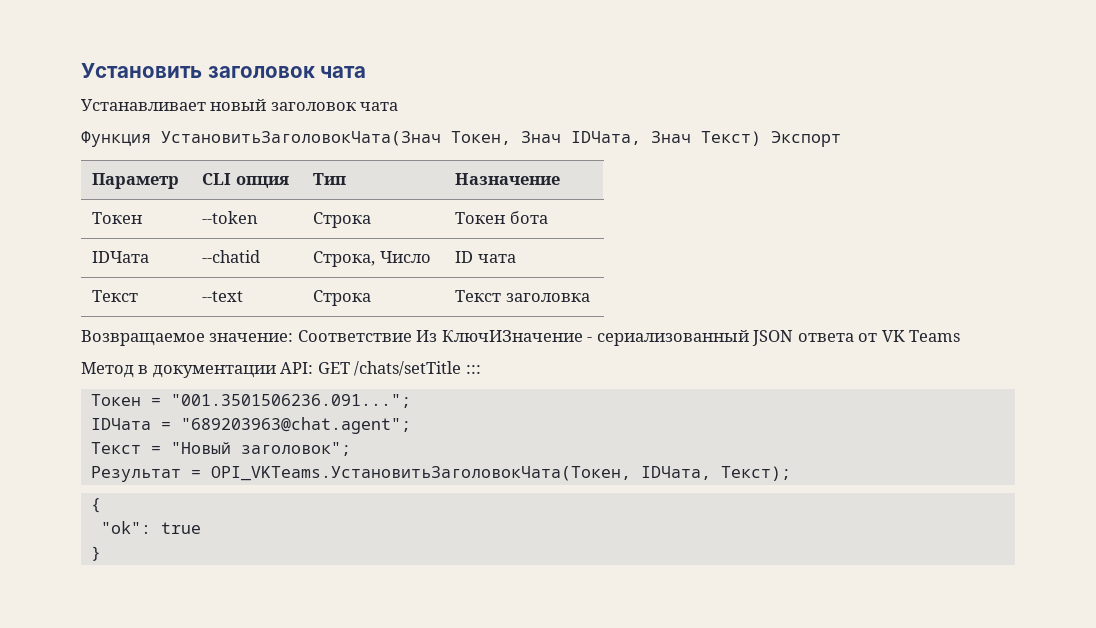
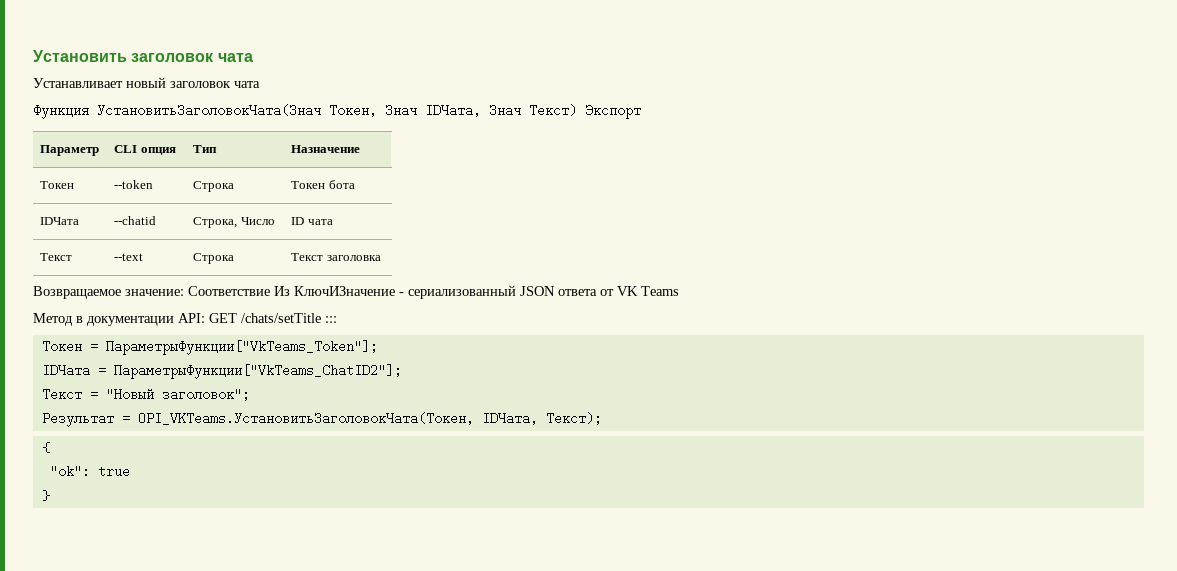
- Токен = "001.3501506236.091...";
+ Токен = ПараметрыФункции["VkTeams_Token"];
- IDЧата = "689203963@chat.agent";
+ IDЧата = ПараметрыФункции["VkTeams_ChatID2"];

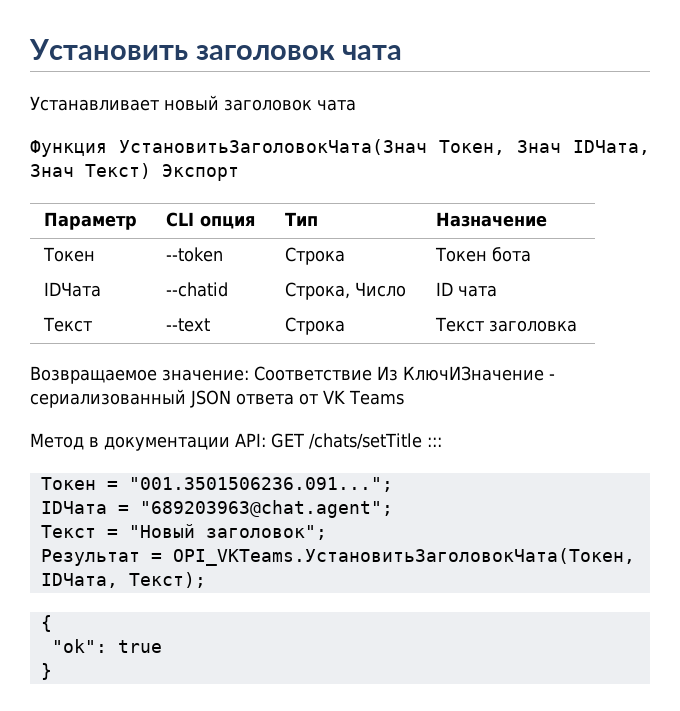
- Токен = ПараметрыФункции["VkTeams_Token"];
+ Токен = "001.3501506236.091...";
- IDЧата = ПараметрыФункции["VkTeams_ChatID2"];
+ IDЧата = "689203963@chat.agent";

